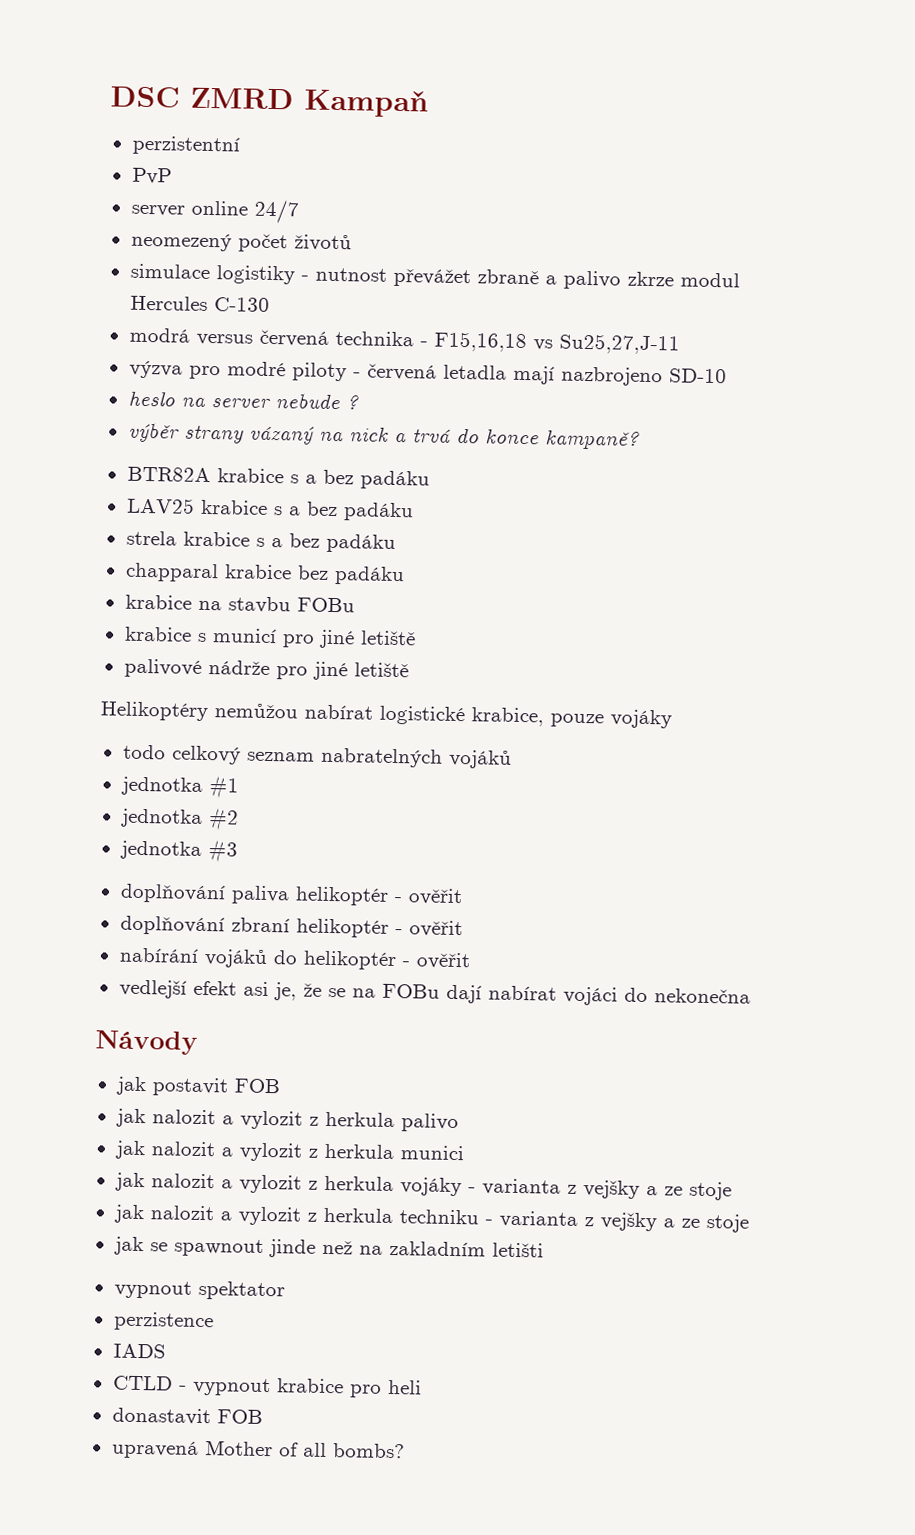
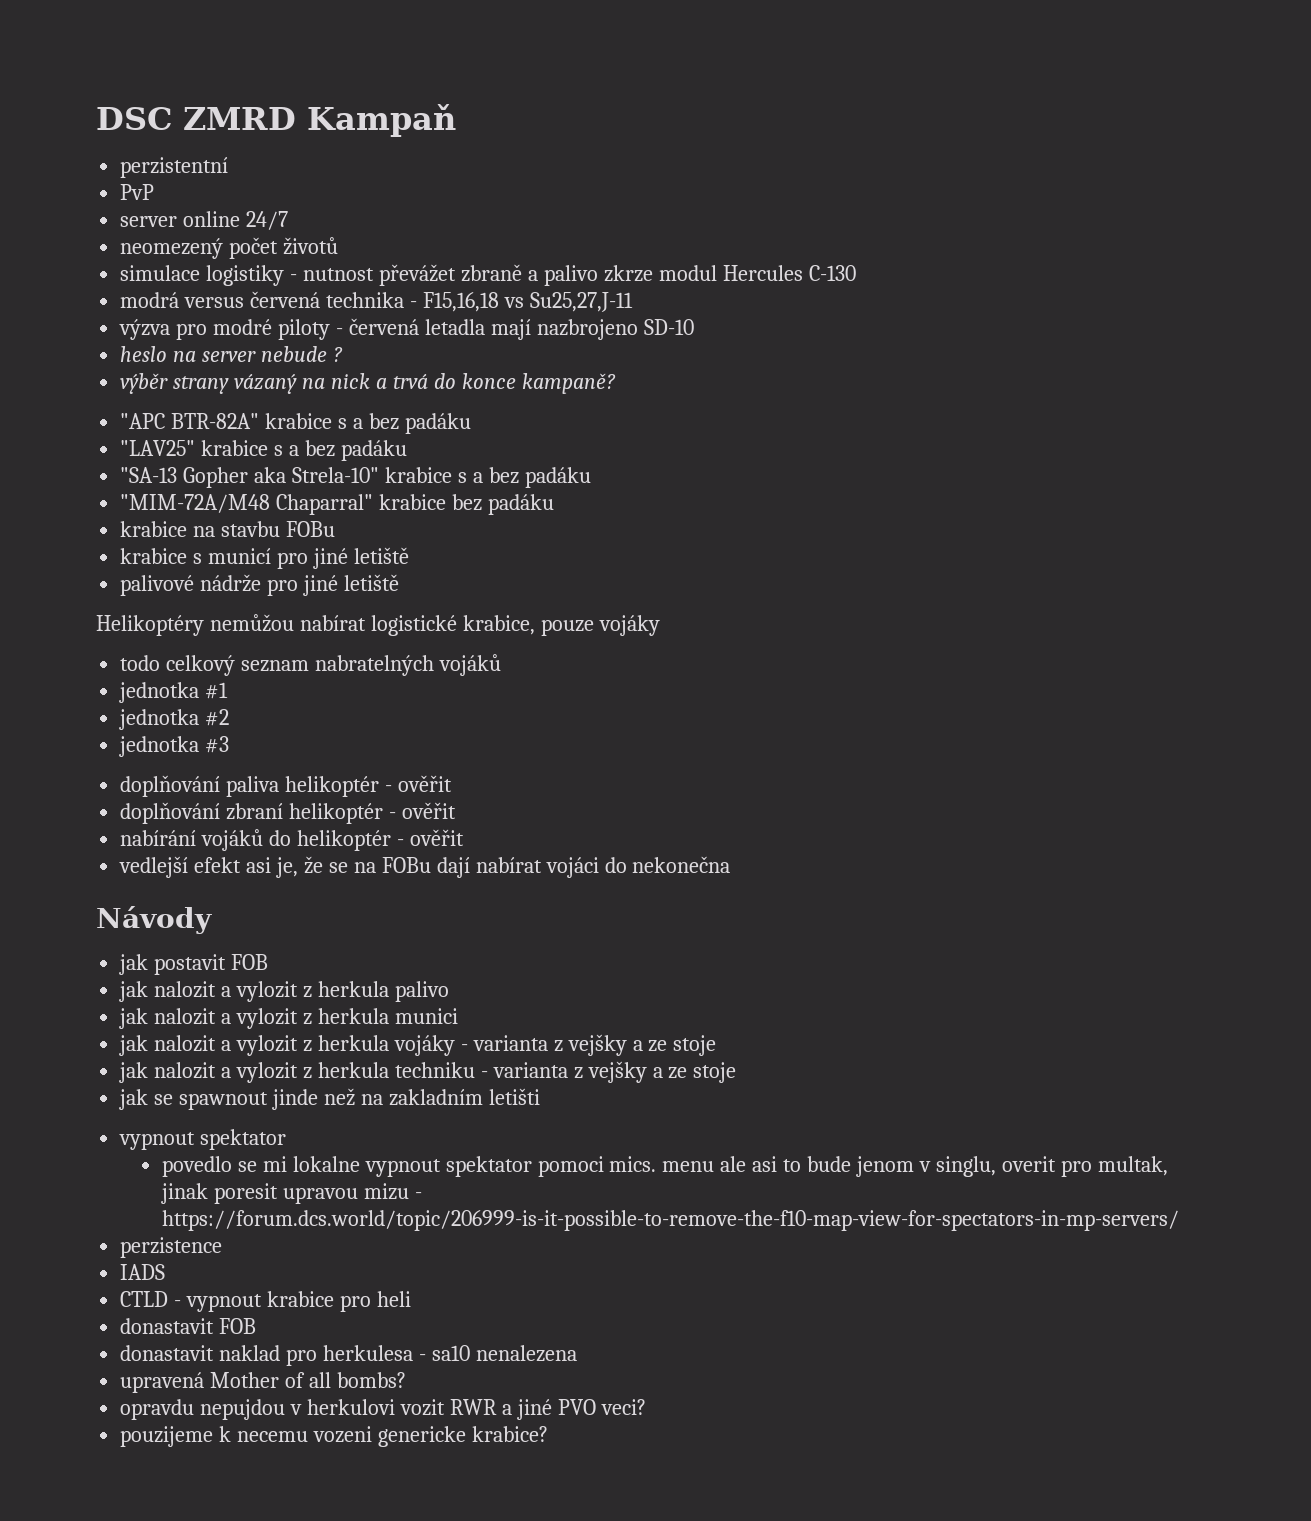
- BTR82A krabice s a bez padáku
- LAV25 krabice s a bez padáku
- strela krabice s a bez padáku
- chapparal krabice bez padáku
+ "APC BTR-82A" krabice s a bez padáku
+ "LAV25" krabice s a bez padáku
+ "SA-13 Gopher aka Strela-10" krabice s a bez padáku
+ "MIM-72A/M48 Chaparral" krabice bez padáku
+ povedlo se mi lokalne vypnout spektator pomoci mics. menu ale asi to bude jenom v singlu, overit pro multak, jinak poresit upravou mizu - https://forum.dcs.world/topic/206999-is-it-possible-to-remove-the-f10-map-view-for-spectators-in-mp-servers/
+ donastavit naklad pro herkulesa - sa10 nenalezena
+ opravdu nepujdou v herkulovi vozit RWR a jiné PVO veci?
+ pouzijeme k necemu vozeni genericke krabice?

